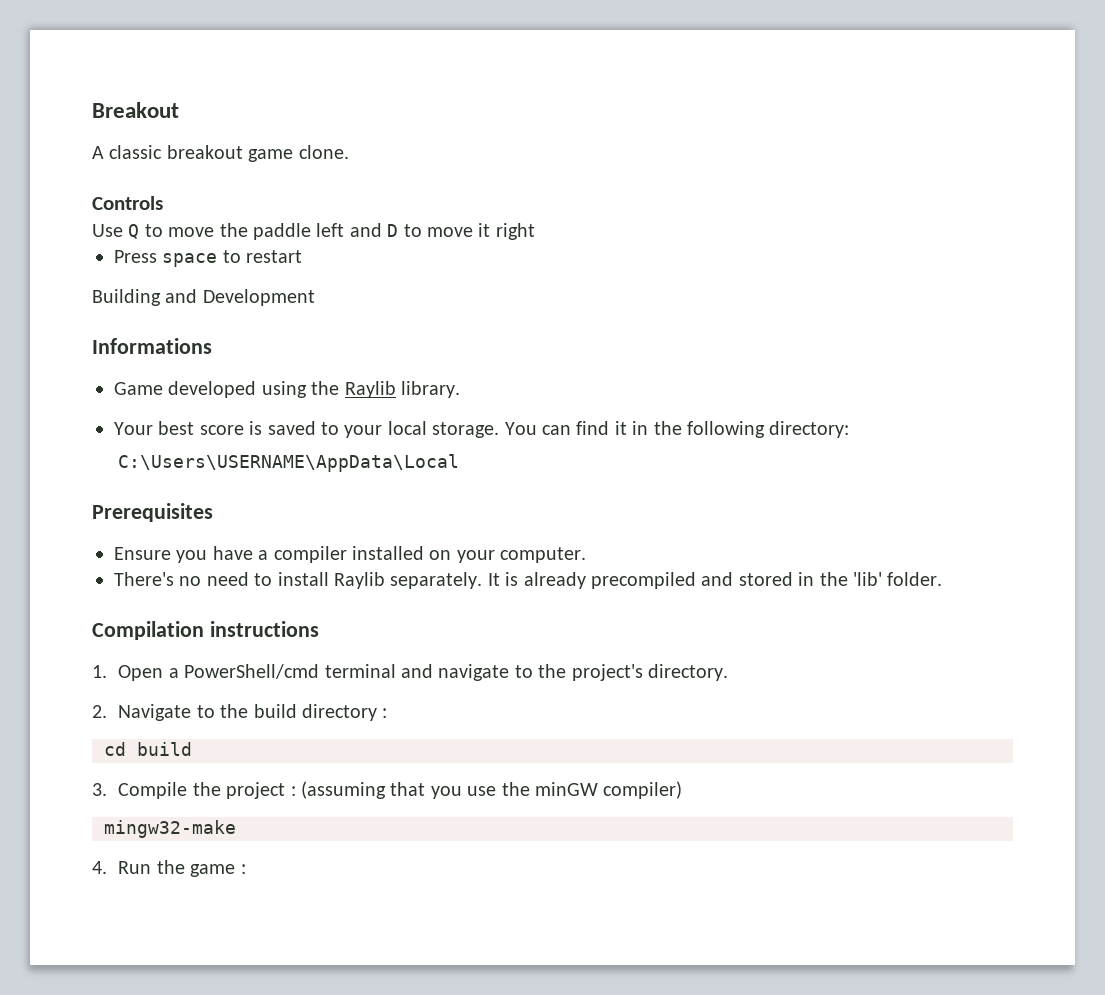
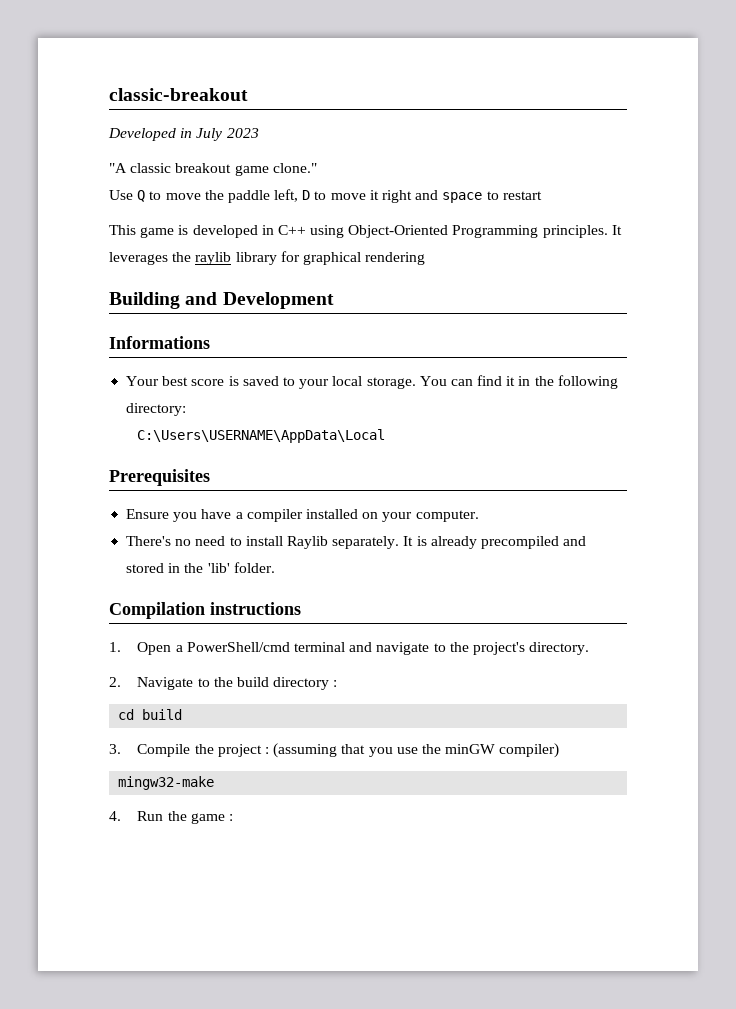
- Breakout
- A classic breakout game clone.
- Controls
+ classic-breakout
+ Developed in July 2023
+ "A classic breakout game clone."
- Use Q to move the paddle left and D to move it right
- Press space to restart
+ Use Q to move the paddle left, D to move it right and space to restart
+ This game is developed in C++ using Object-Oriented Programming principles. It leverages the raylib library for graphical rendering
  Building and Development
  Informations
- Game developed using the Raylib library.

